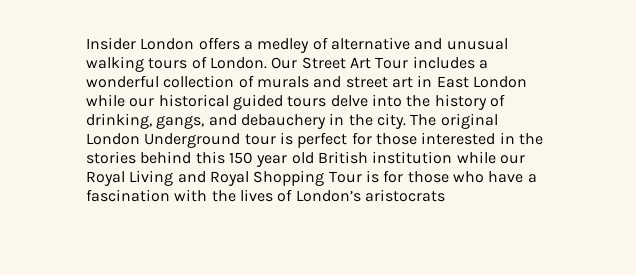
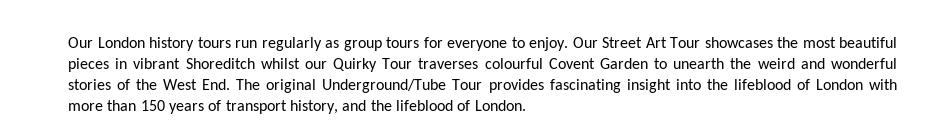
- Insider London offers a medley of alternative and unusual walking tours of London. Our Street Art Tour includes a wonderful collection of murals and street art in East London while our historical guided tours delve into the history of drinking, gangs, and debauchery in the city. The original London Underground tour is perfect for those interested in the stories behind this 150 year old British institution while our Royal Living and Royal Shopping Tour is for those who have a fascination with the lives of London’s aristocrats
+ Our London history tours run regularly as group tours for everyone to enjoy. Our Street Art Tour showcases the most beautiful pieces in vibrant Shoreditch whilst our Quirky Tour traverses colourful Covent Garden to unearth the weird and wonderful stories of the West End. The original Underground/Tube Tour provides fascinating insight into the lifeblood of London with more than 150 years of transport history, and the lifeblood of London.

